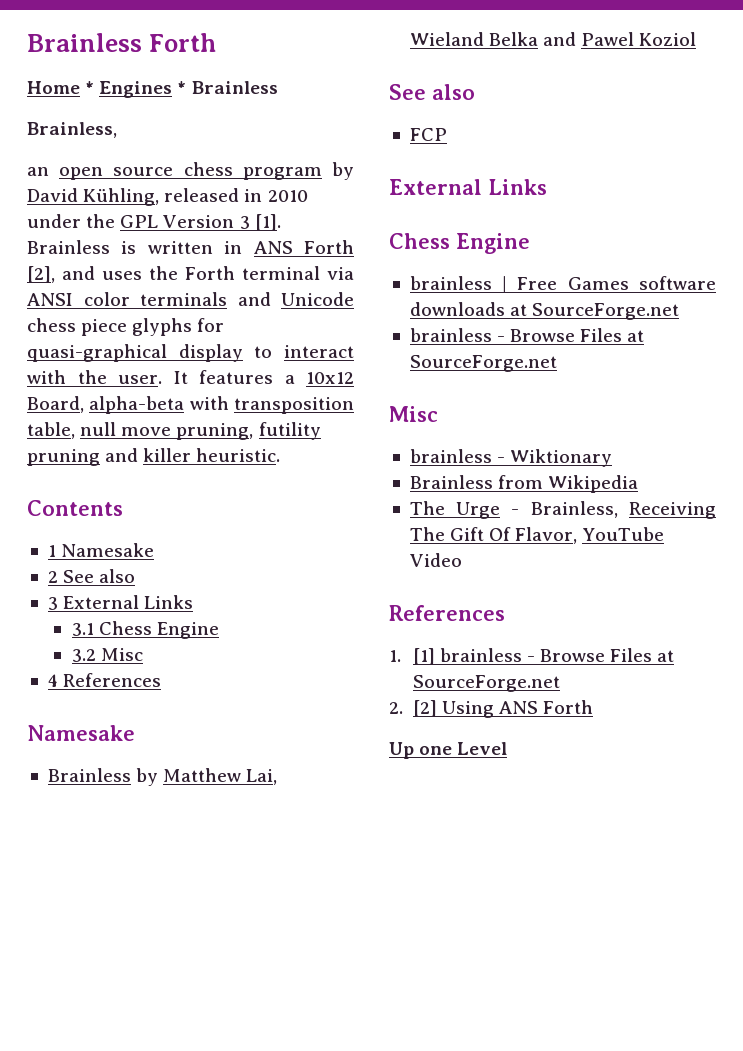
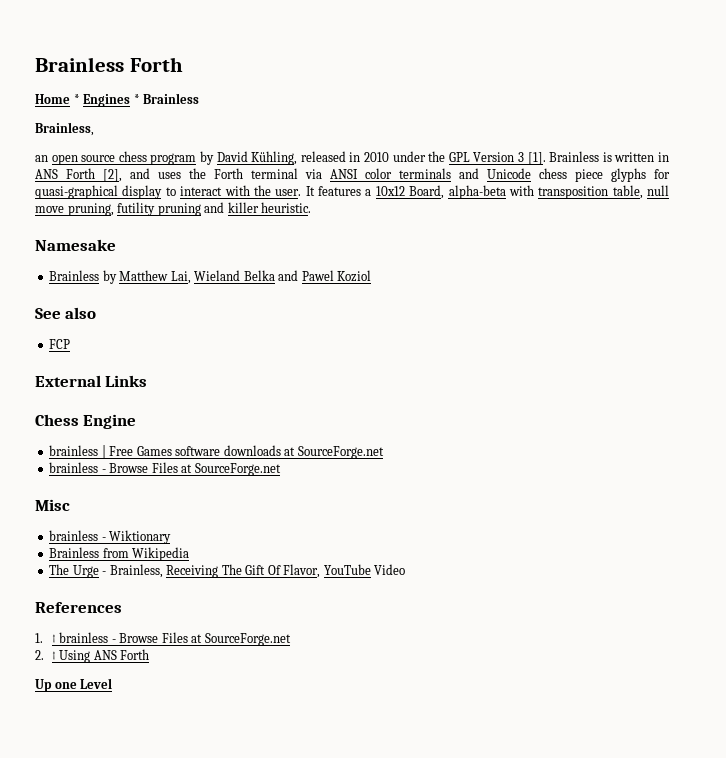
- Contents
- 1 Namesake
- 2 See also
- 3 External Links
- 3.1 Chess Engine
- 3.2 Misc
- 4 References
- 1. [1] brainless - Browse Files at SourceForge.net
+ 1. ↑ brainless - Browse Files at SourceForge.net
- 2. [2] Using ANS Forth
+ 2. ↑ Using ANS Forth

